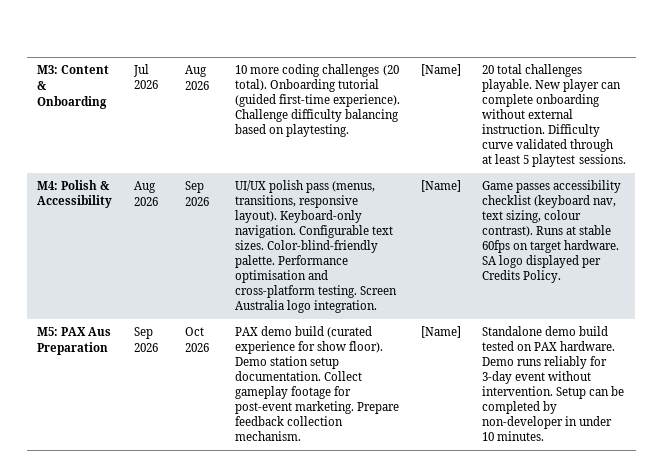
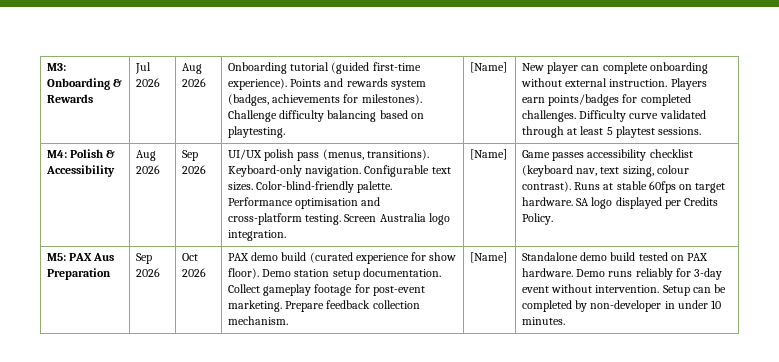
- M3: Content & Onboarding
+ M3: Onboarding & Rewards
- 10 more coding challenges (20 total).
+ Points and rewards system (badges, achievements for milestones).
- 20 total challenges playable.
+ Players earn points/badges for completed challenges.
- UI/UX polish pass (menus, transitions, responsive layout).
+ UI/UX polish pass (menus, transitions).

